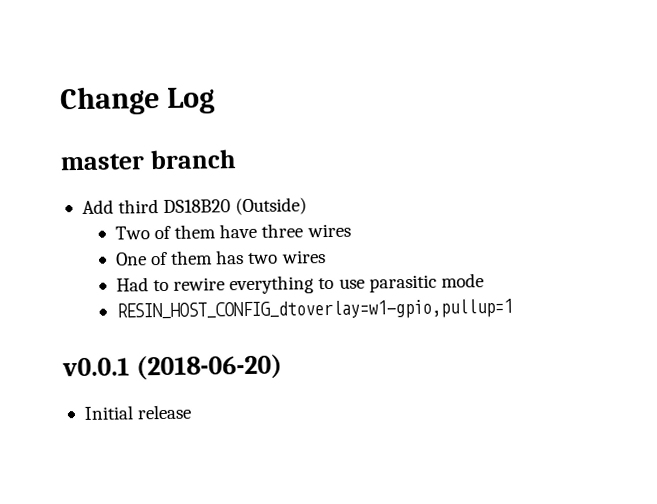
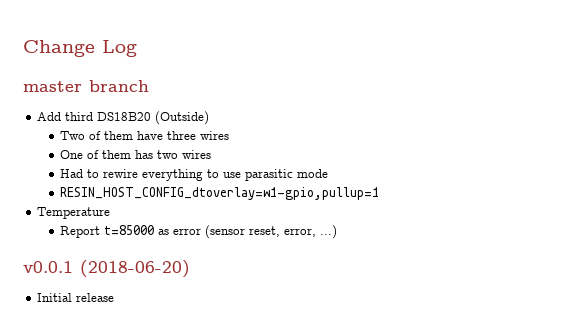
+ Temperature
+ Report t=85000 as error (sensor reset, error, ...)

